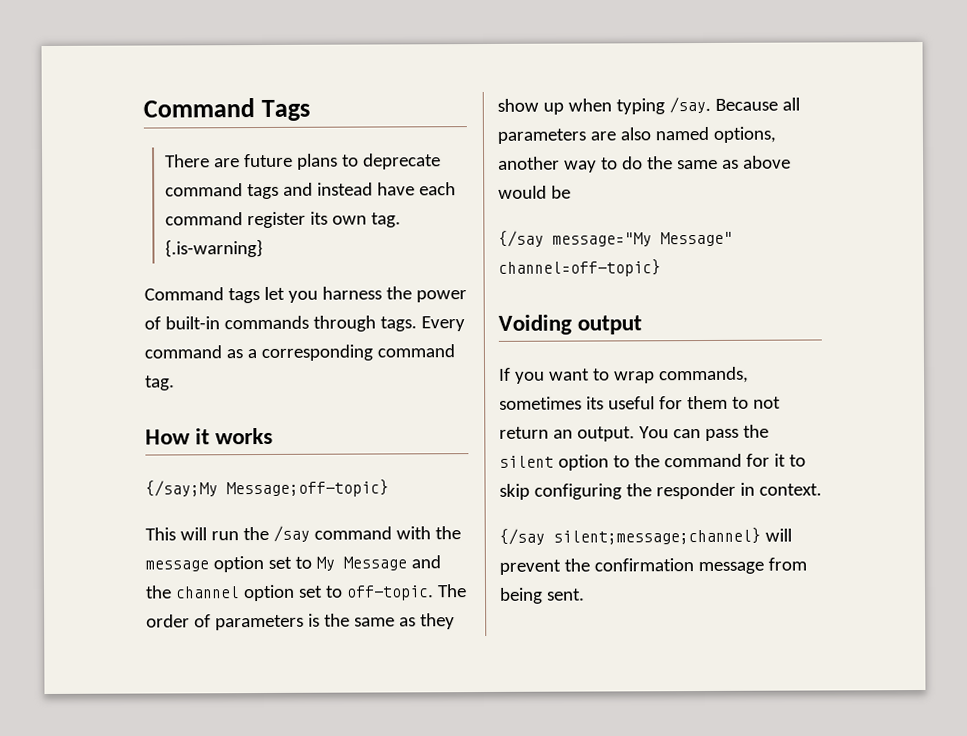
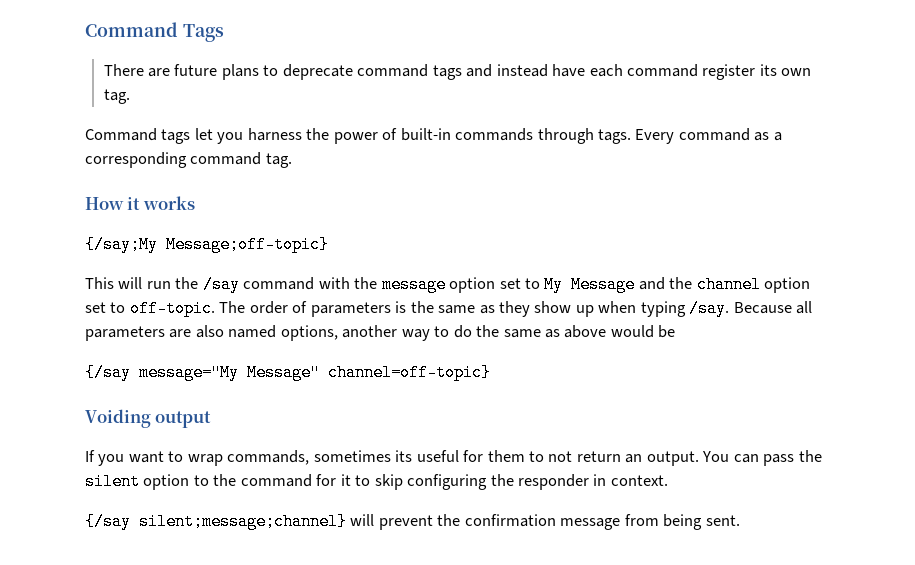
- {.is-warning}

